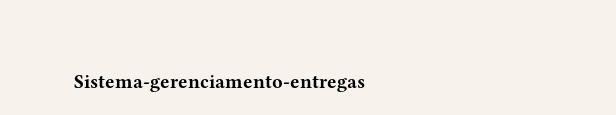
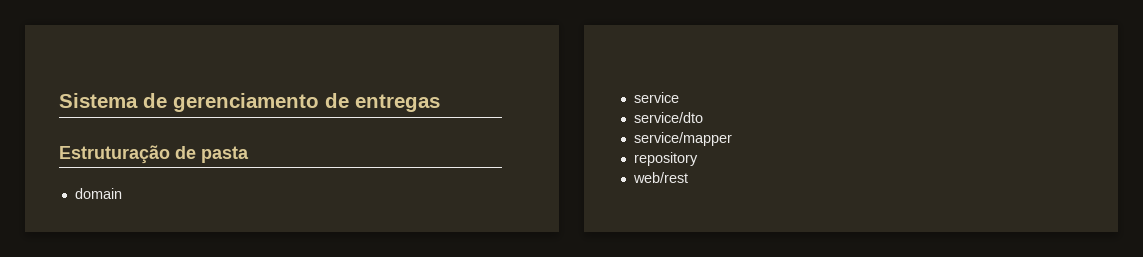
- Sistema-gerenciamento-entregas
+ Sistema de gerenciamento de entregas
+ Estruturação de pasta
+ domain
+ service
+ service/dto
+ service/mapper
+ repository
+ web/rest

